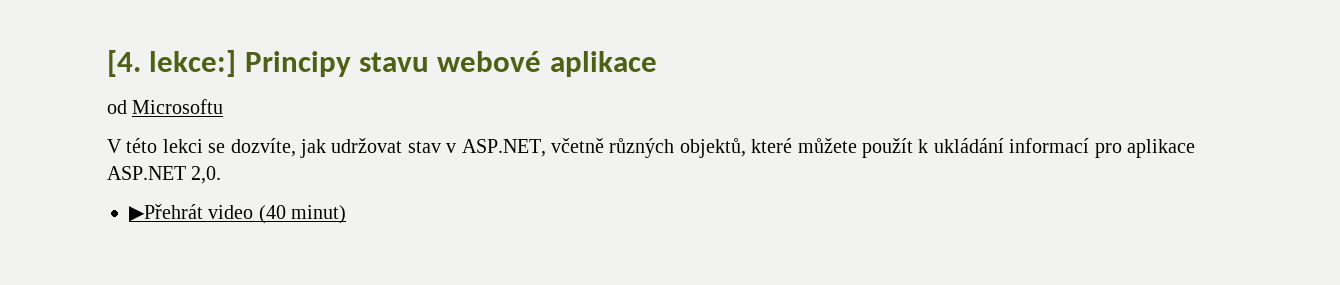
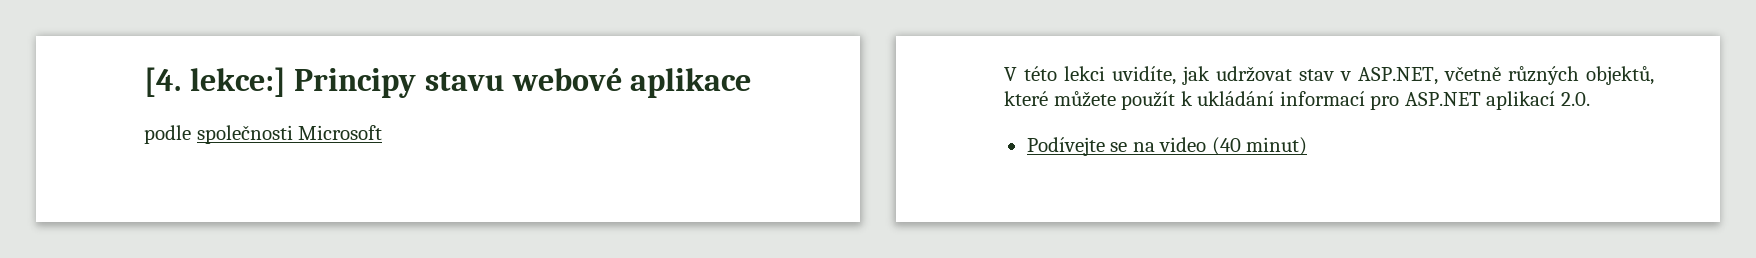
- od Microsoftu
+ podle společnosti Microsoft
- V této lekci se dozvíte, jak udržovat stav v ASP.NET, včetně různých objektů, které můžete použít k ukládání informací pro aplikace ASP.NET 2,0.
- ▶Přehrát video (40 minut)
+ V této lekci uvidíte, jak udržovat stav v ASP.NET, včetně různých objektů, které můžete použít k ukládání informací pro ASP.NET aplikací 2.0.
+ Podívejte se na video (40 minut)

